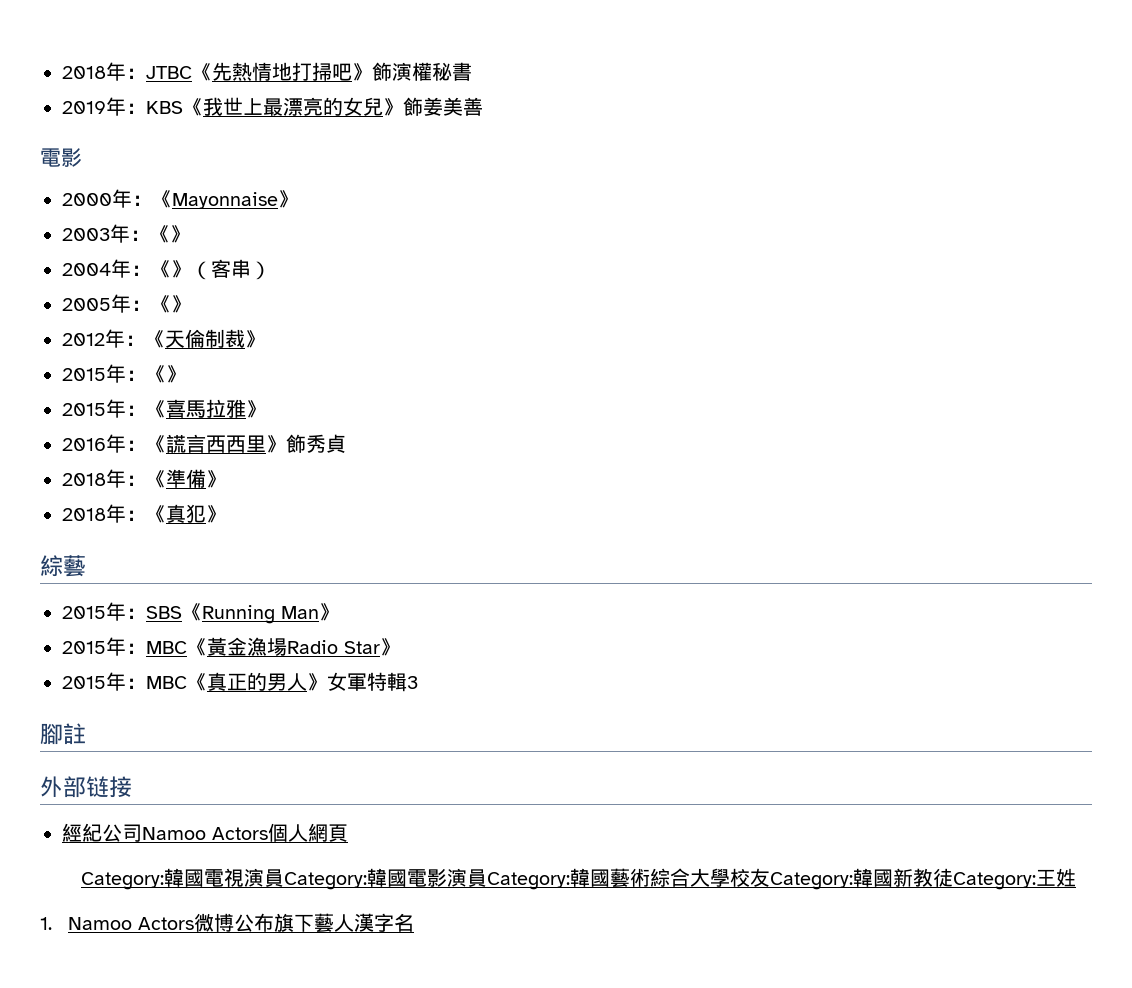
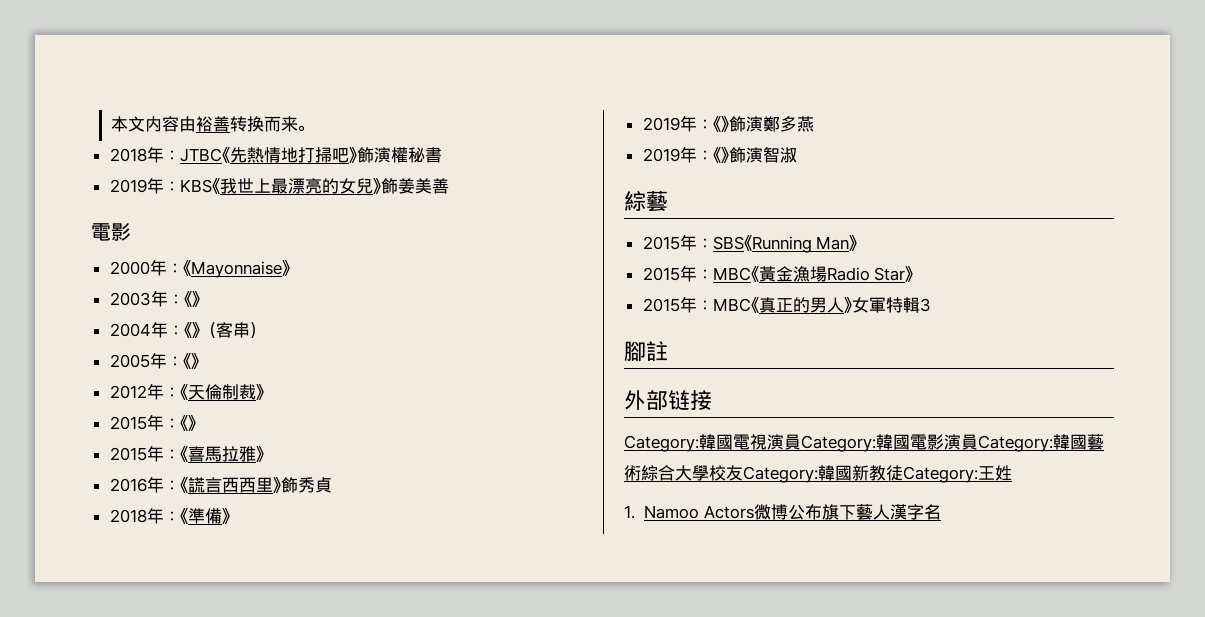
+ 本文内容由裕善转换而来。
- 2018年：《真犯》
+ 2019年：《》飾演鄭多燕
+ 2019年：《》飾演智淑
- 經紀公司Namoo Actors個人網頁

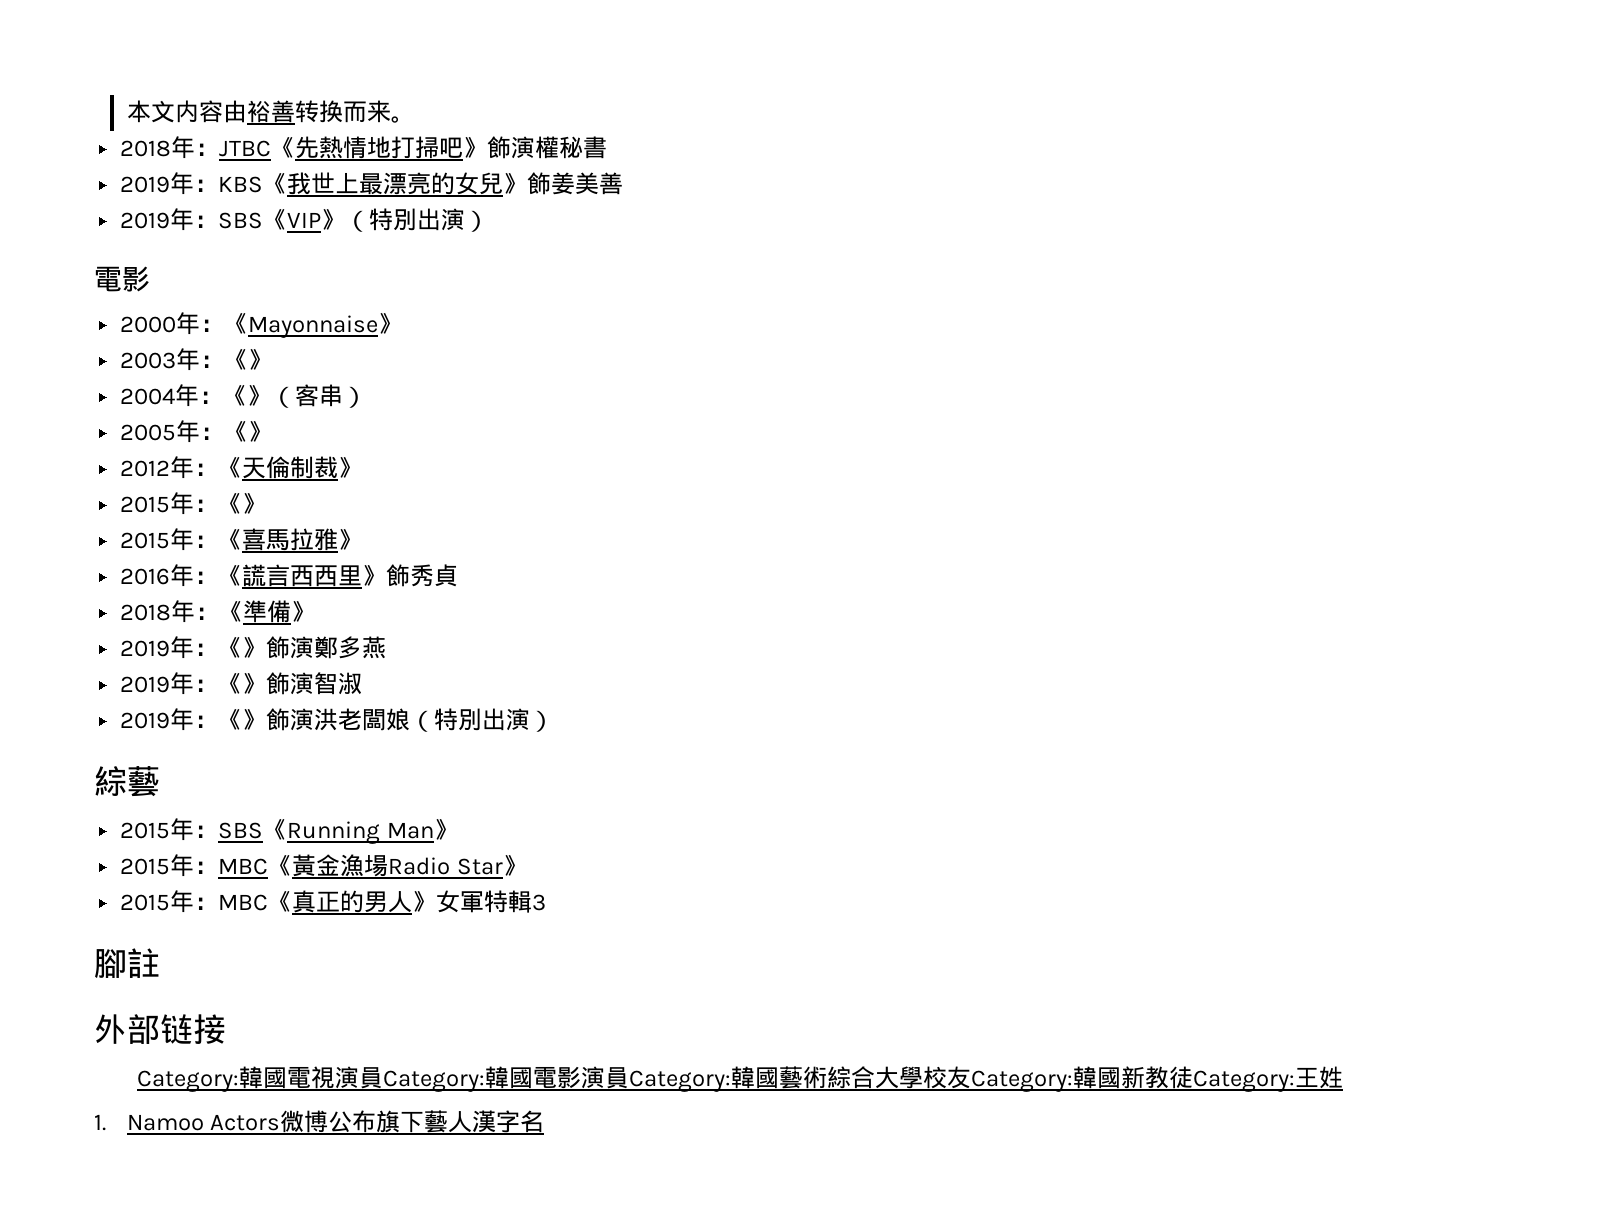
+ 2019年：SBS《VIP》（特別出演）
+ 2019年：《》飾演洪老闆娘（特別出演）

